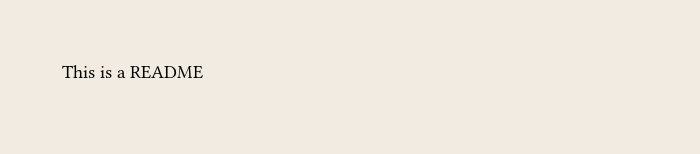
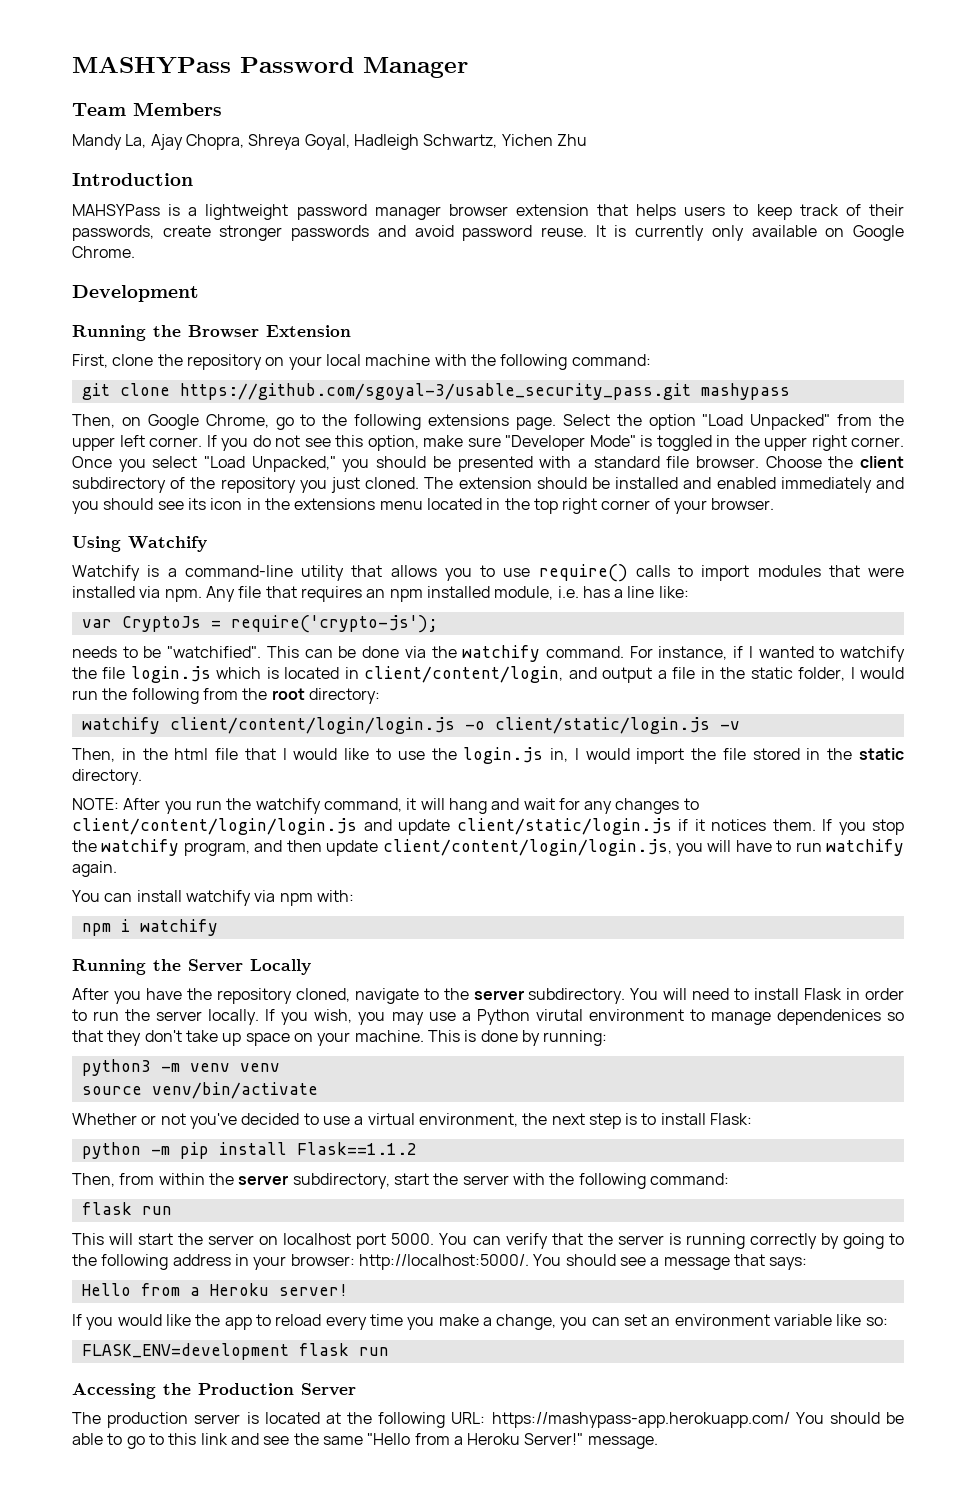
- This is a README
+ MASHYPass Password Manager
+ Team Members
+ Mandy La, Ajay Chopra, Shreya Goyal, Hadleigh Schwartz, Yichen Zhu
+ Introduction
+ MAHSYPass is a lightweight password manager browser extension that helps users to keep track of their passwords, create stronger passwords and avoid password reuse. It is currently only available on Google Chrome.
+ Development
+ Running the Browser Extension
+ First, clone the repository on your local machine with the following command:
+ git clone https://github.com/sgoyal-3/usable_security_pass.git mashypass
+ Then, on Google Chrome, go to the following extensions page. Select the option "Load Unpacked" from the upper left corner. If you do not see this option, make sure "Developer Mode" is toggled in the upper right corner. Once you select "Load Unpacked," you should be presented with a standard file browser. Choose the client subdirectory of the repository you just cloned. The extension should be installed and enabled immediately and you should see its icon in the extensions menu located in the top right corner of your browser.
+ Using Watchify
+ Watchify is a command-line utility that allows you to use require() calls to import modules that were installed via npm. Any file that requires an npm installed module, i.e. has a line like:
+ var CryptoJs = require('crypto-js');
+ needs to be "watchified". This can be done via the watchify command. For instance, if I wanted to watchify the file login.js which is located in client/content/login, and output a file in the static folder, I would run the following from the root directory:
+ watchify client/content/login/login.js -o client/static/login.js -v
+ Then, in the html file that I would like to use the login.js in, I would import the file stored in the static directory.
+ NOTE: After you run the watchify command, it will hang and wait for any changes to client/content/login/login.js and update client/static/login.js if it notices them. If you stop the watchify program, and then update client/content/login/login.js, you will have to run watchify again.
+ You can install watchify via npm with:
+ npm i watchify
+ Running the Server Locally
+ After you have the repository cloned, navigate to the server subdirectory. You will need to install Flask in order to run the server locally. If you wish, you may use a Python virutal environment to manage dependenices so that they don't take up space on your machine. This is done by running:
+ python3 -m venv venv
+ source venv/bin/activate
+ Whether or not you've decided to use a virtual environment, the next step is to install Flask:
+ python -m pip install Flask==1.1.2
+ Then, from within the server subdirectory, start the server with the following command:
+ flask run
+ This will start the server on localhost port 5000. You can verify that the server is running correctly by going to the following address in your browser: http://localhost:5000/. You should see a message that says:
+ Hello from a Heroku server!
+ If you would like the app to reload every time you make a change, you can set an environment variable like so:
+ FLASK_ENV=development flask run
+ Accessing the Production Server
+ The production server is located at the following URL: https://mashypass-app.herokuapp.com/ You should be able to go to this link and see the same "Hello from a Heroku Server!" message.

